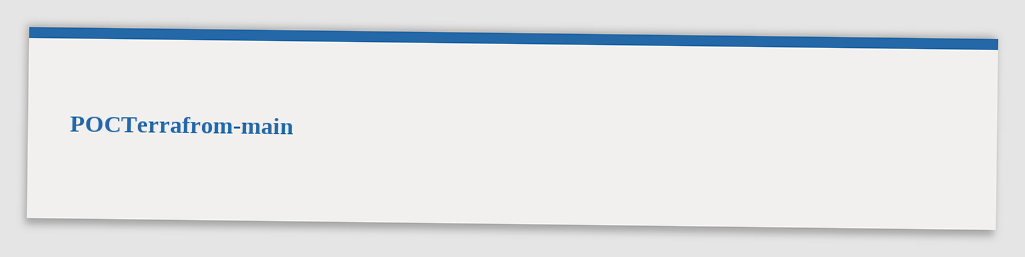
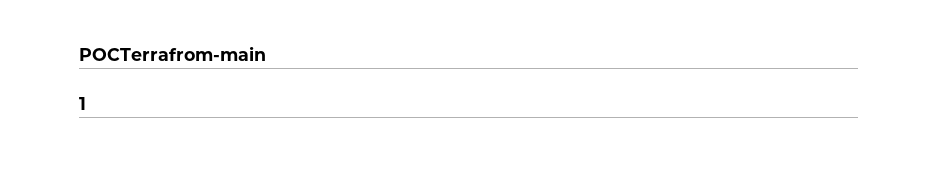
+ 1

